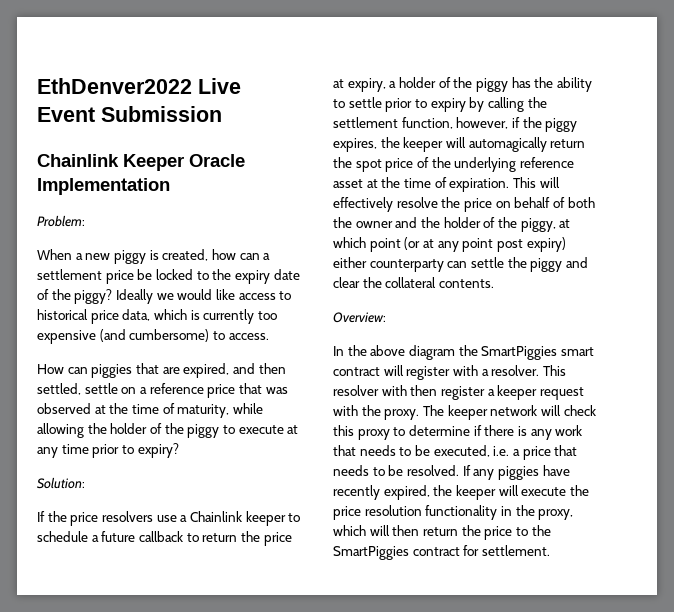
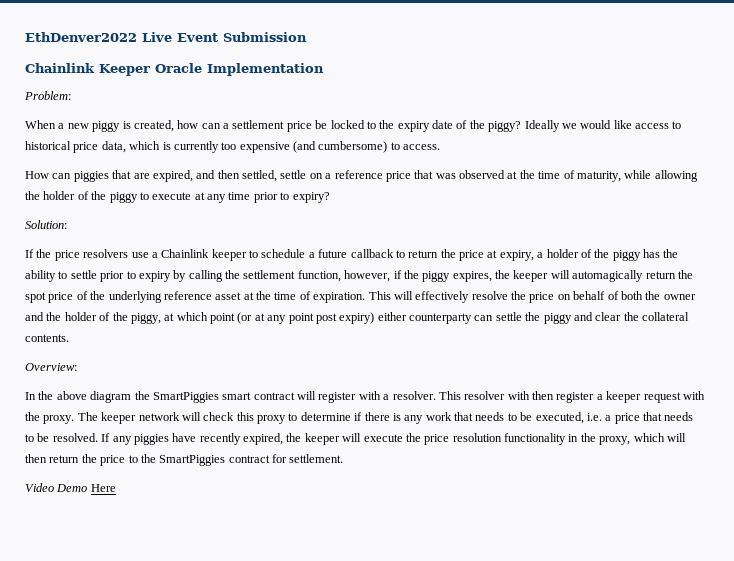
+ Video Demo Here

